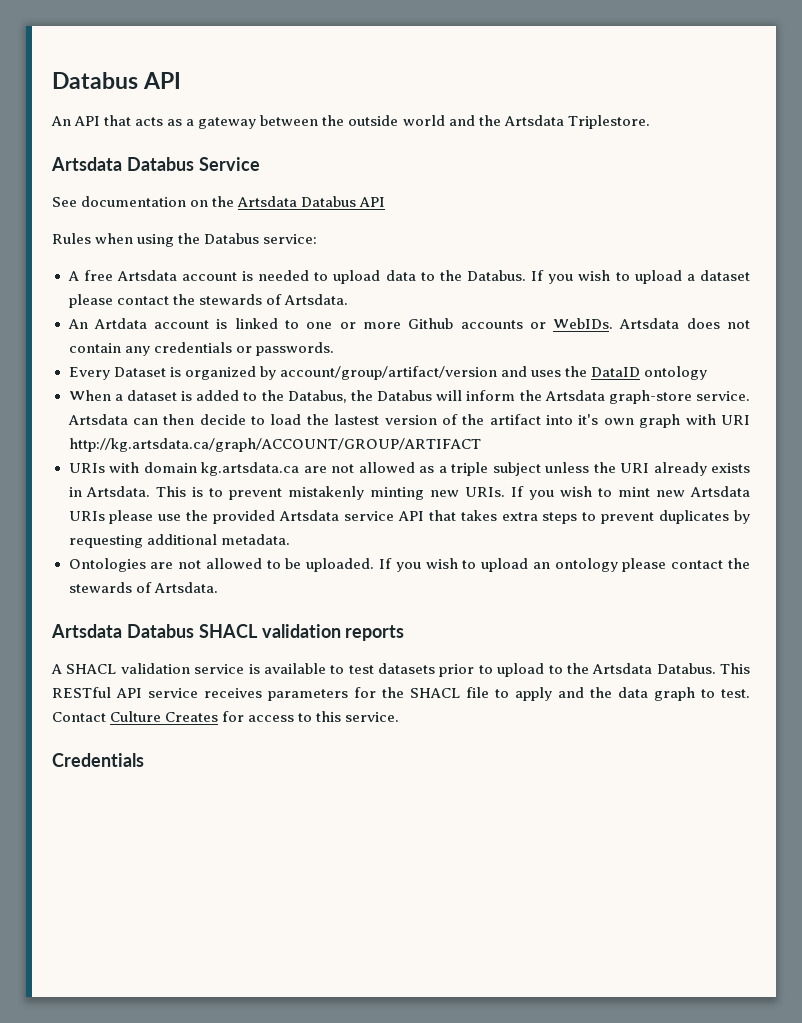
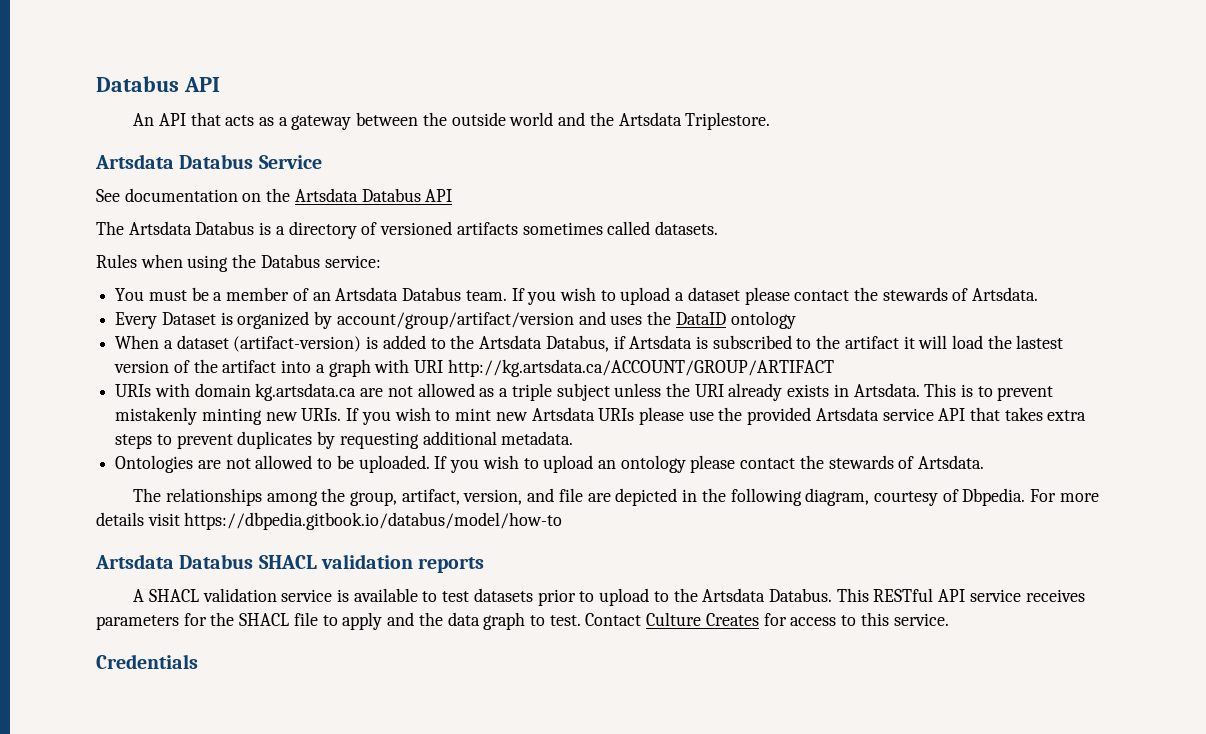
+ The Artsdata Databus is a directory of versioned artifacts sometimes called datasets.
- A free Artsdata account is needed to upload data to the Databus.
+ You must be a member of an Artsdata Databus team.
- An Artdata account is linked to one or more Github accounts or WebIDs. Artsdata does not contain any credentials or passwords.
- When a dataset is added to the Databus, the Databus will inform the Artsdata graph-store service. Artsdata can then decide to load the lastest version of the artifact into it's own graph with URI http://kg.artsdata.ca/graph/ACCOUNT/GROUP/ARTIFACT
+ When a dataset (artifact-version) is added to the Artsdata Databus, if Artsdata is subscribed to the artifact it will load the lastest version of the artifact into a graph with URI http://kg.artsdata.ca/ACCOUNT/GROUP/ARTIFACT
+ The relationships among the group, artifact, version, and file are depicted in the following diagram, courtesy of Dbpedia. For more details visit https://dbpedia.gitbook.io/databus/model/how-to

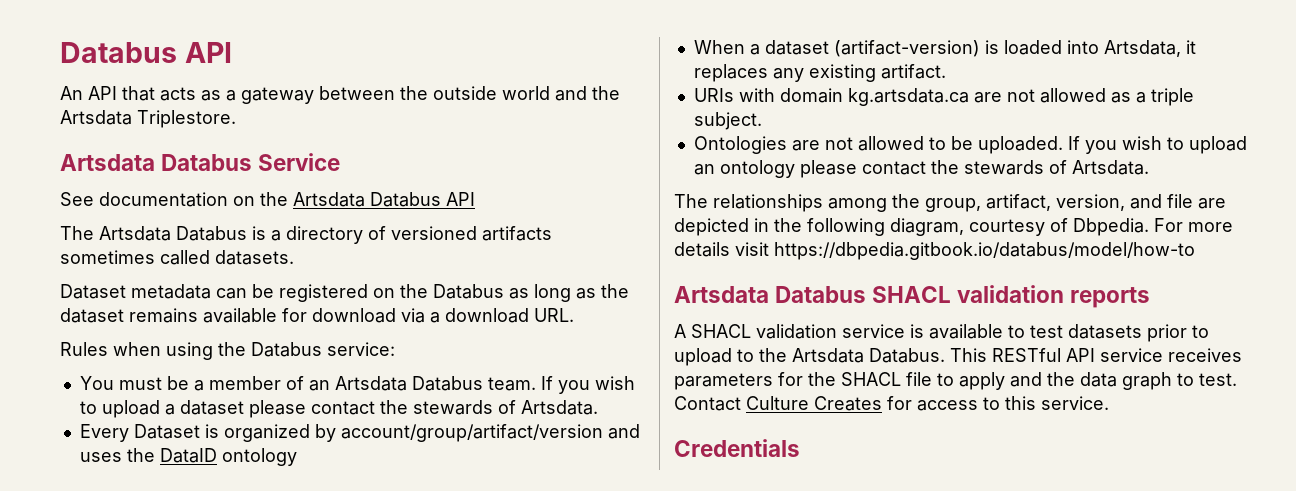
+ Dataset metadata can be registered on the Databus as long as the dataset remains available for download via a download URL.
- When a dataset (artifact-version) is added to the Artsdata Databus, if Artsdata is subscribed to the artifact it will load the lastest version of the artifact into a graph with URI http://kg.artsdata.ca/ACCOUNT/GROUP/ARTIFACT
+ When a dataset (artifact-version) is loaded into Artsdata, it replaces any existing artifact.
- URIs with domain kg.artsdata.ca are not allowed as a triple subject unless the URI already exists in Artsdata. This is to prevent mistakenly minting new URIs. If you wish to mint new Artsdata URIs please use the provided Artsdata service API that takes extra steps to prevent duplicates by requesting additional metadata.
+ URIs with domain kg.artsdata.ca are not allowed as a triple subject.

